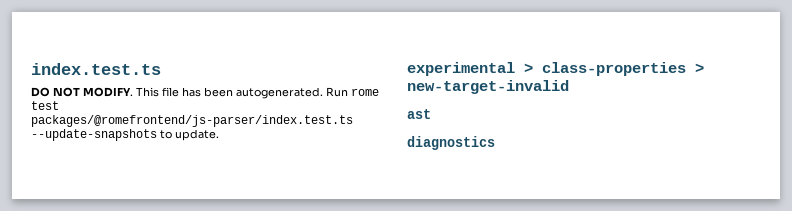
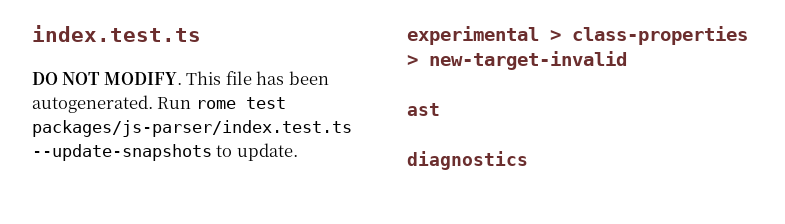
- Run rome test packages/@romefrontend/js-parser/index.test.ts --update-snapshots to update.
+ Run rome test packages/js-parser/index.test.ts --update-snapshots to update.

